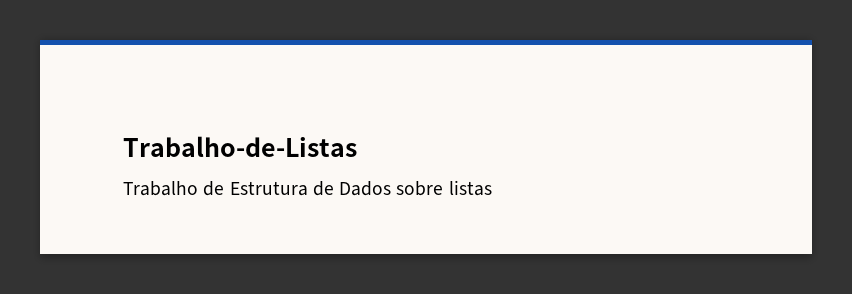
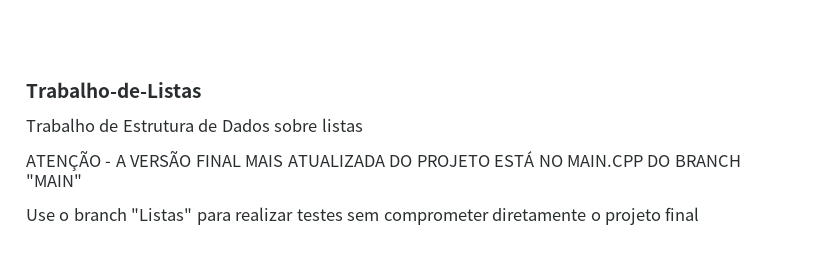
+ ATENÇÃO - A VERSÃO FINAL MAIS ATUALIZADA DO PROJETO ESTÁ NO MAIN.CPP DO BRANCH "MAIN"
+ Use o branch "Listas" para realizar testes sem comprometer diretamente o projeto final

